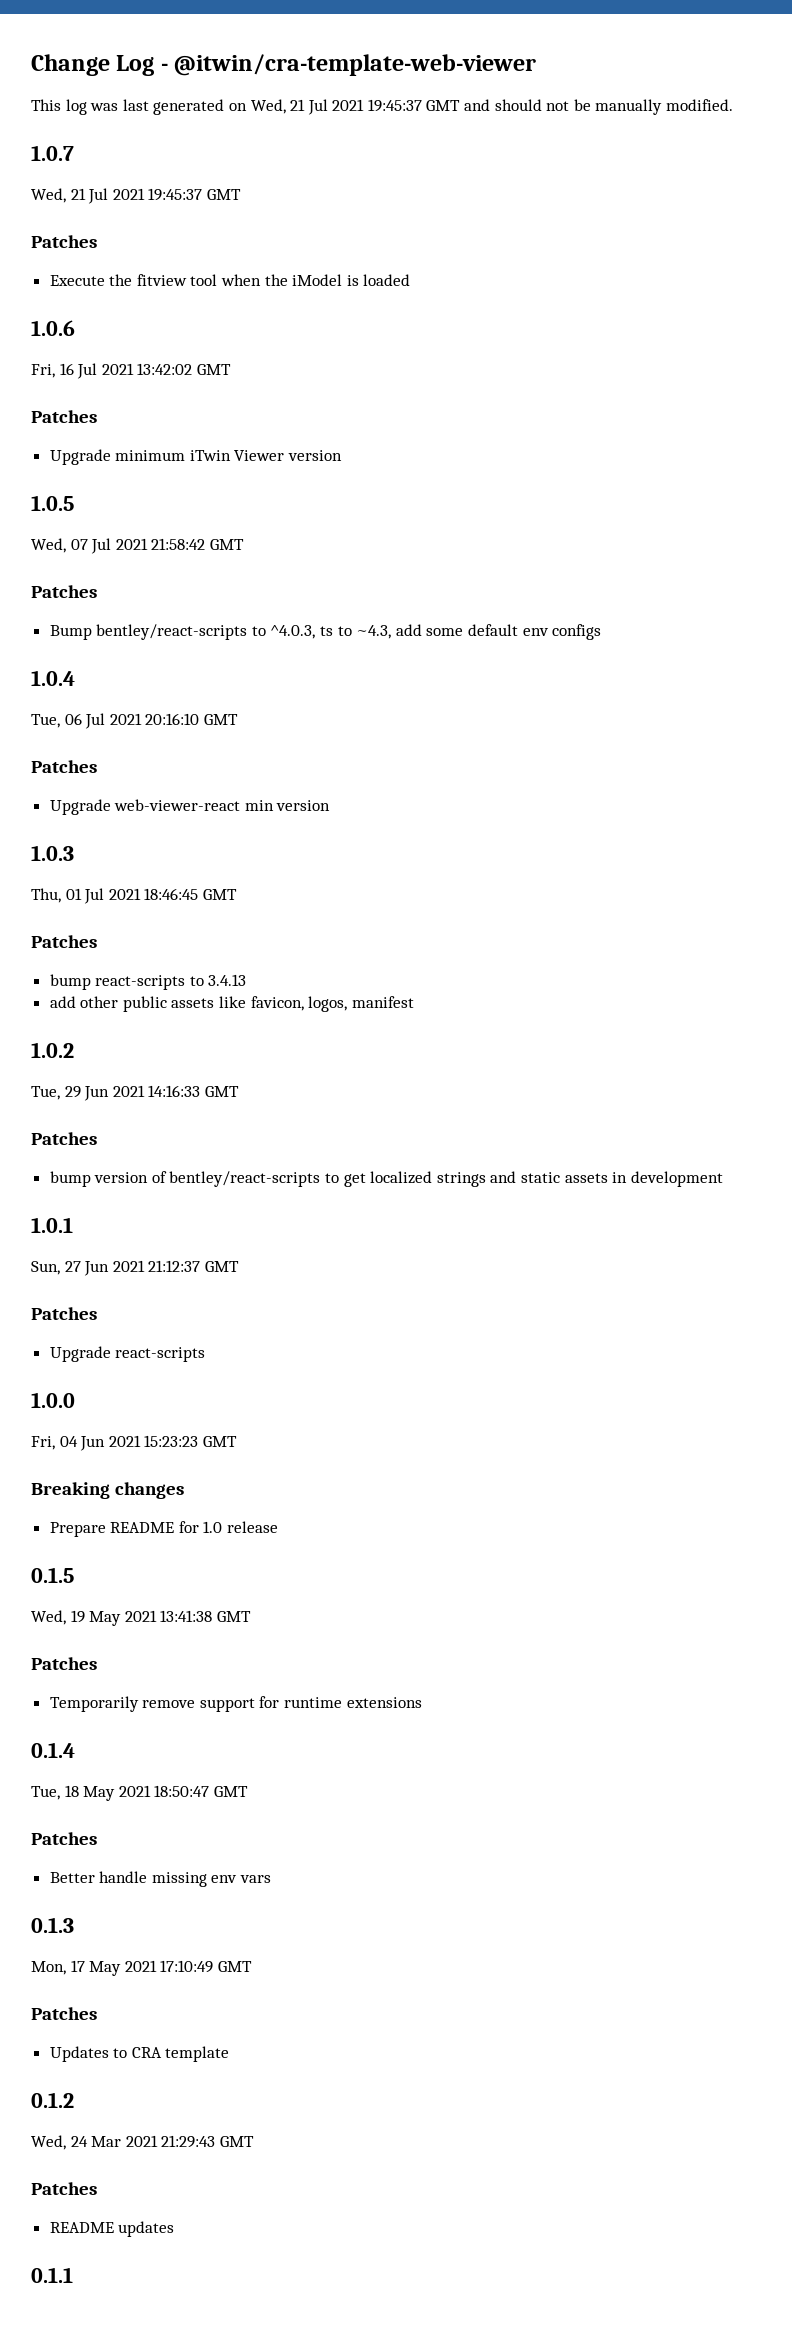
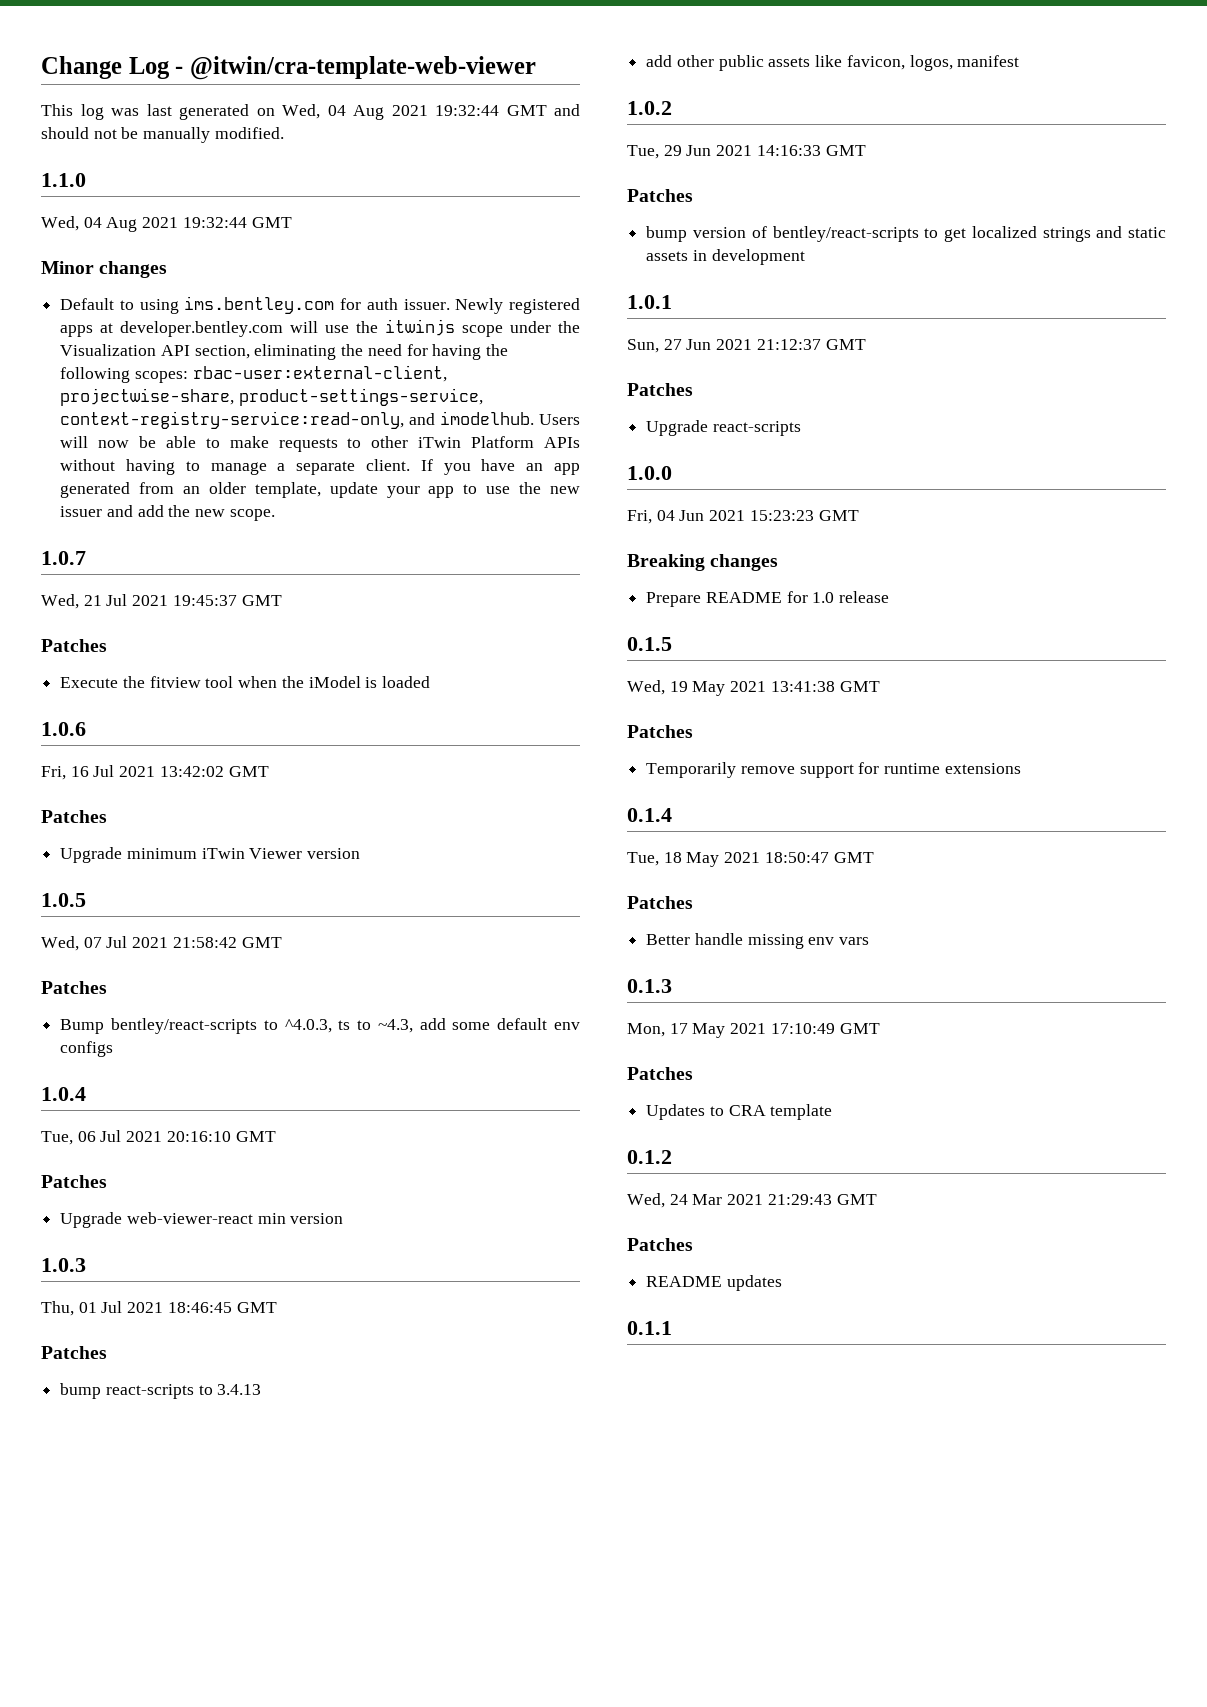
- This log was last generated on Wed, 21 Jul 2021 19:45:37 GMT and should not be manually modified.
+ This log was last generated on Wed, 04 Aug 2021 19:32:44 GMT and should not be manually modified.
+ 1.1.0
+ Wed, 04 Aug 2021 19:32:44 GMT
+ Minor changes
+ Default to using ims.bentley.com for auth issuer. Newly registered apps at developer.bentley.com will use the itwinjs scope under the Visualization API section, eliminating the need for having the following scopes: rbac-user:external-client, projectwise-share, product-settings-service, context-registry-service:read-only, and imodelhub. Users will now be able to make requests to other iTwin Platform APIs without having to manage a separate client. If you have an app generated from an older template, update your app to use the new issuer and add the new scope.

